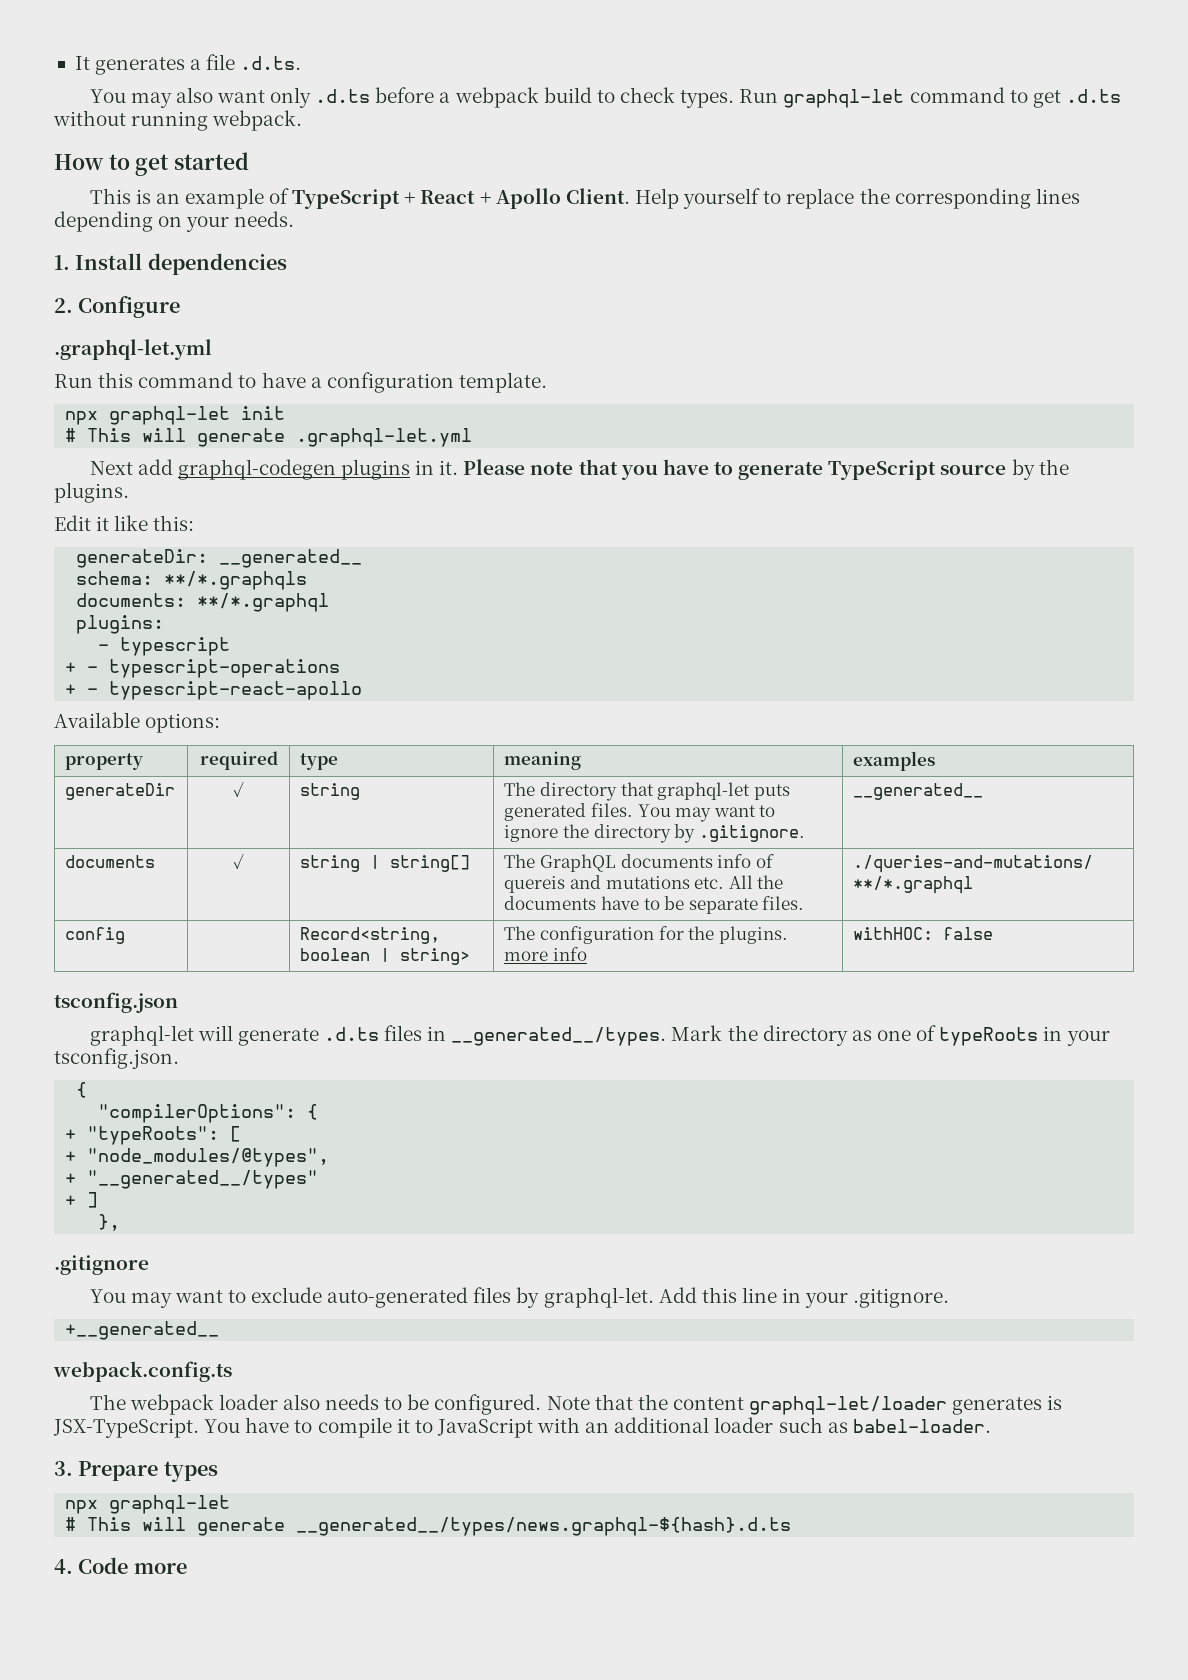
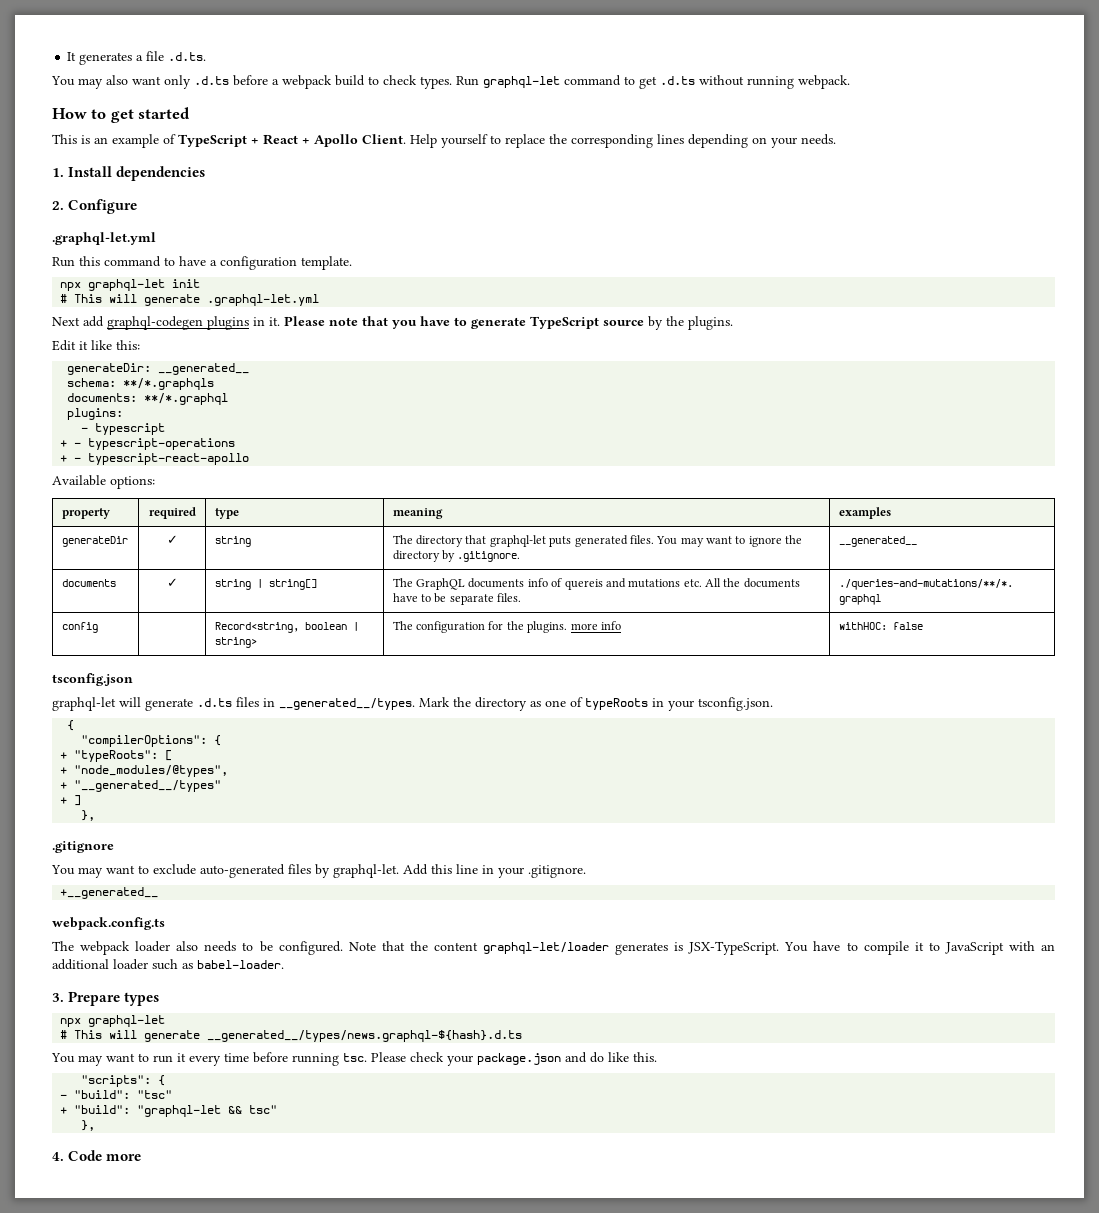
+ You may want to run it every time before running tsc. Please check your package.json and do like this.
+ "scripts": {
+ - "build": "tsc"
+ + "build": "graphql-let && tsc"
+ },

